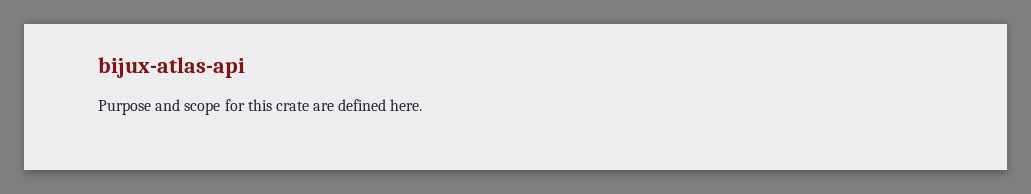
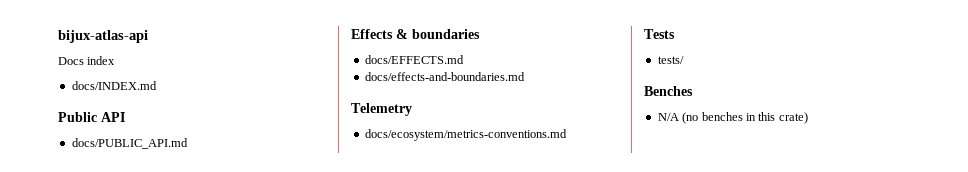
- Purpose and scope for this crate are defined here.
+ Docs index
+ docs/INDEX.md
+ Public API
+ docs/PUBLIC_API.md
+ Effects & boundaries
+ docs/EFFECTS.md
+ docs/effects-and-boundaries.md
+ Telemetry
+ docs/ecosystem/metrics-conventions.md
+ Tests
+ tests/
+ Benches
+ N/A (no benches in this crate)

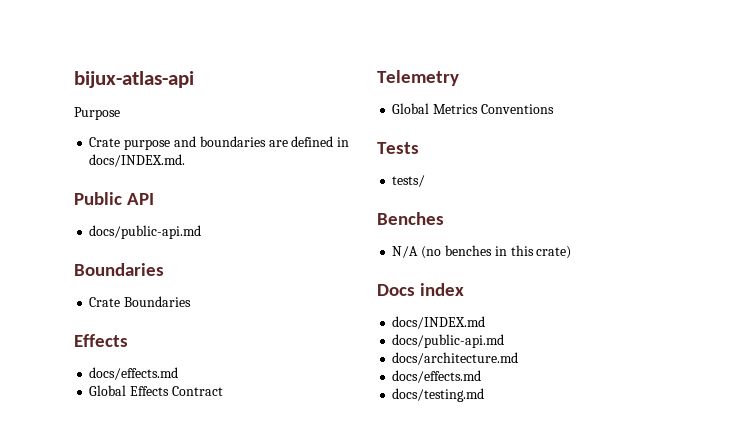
- Docs index
- docs/INDEX.md
+ Purpose
+ Crate purpose and boundaries are defined in docs/INDEX.md.
  Public API
- docs/PUBLIC_API.md
- Effects & boundaries
- docs/EFFECTS.md
- docs/effects-and-boundaries.md
+ docs/public-api.md
+ Boundaries
+ Crate Boundaries
+ Effects
+ docs/effects.md
+ Global Effects Contract
  Telemetry
- docs/ecosystem/metrics-conventions.md
+ Global Metrics Conventions
+ Docs index
+ docs/INDEX.md
+ docs/public-api.md
+ docs/architecture.md
+ docs/effects.md
+ docs/testing.md

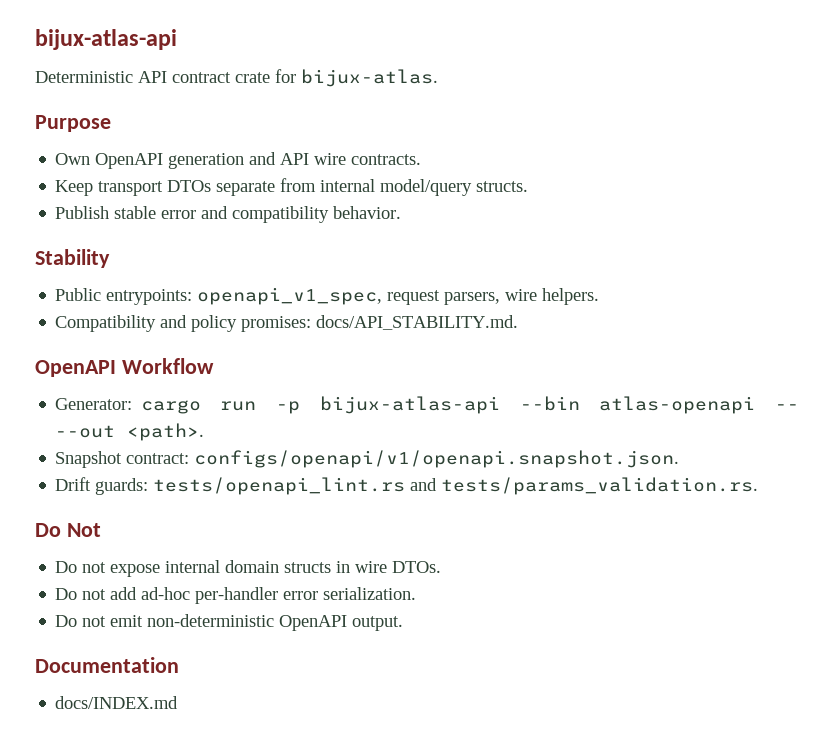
+ Deterministic API contract crate for bijux-atlas.
  Purpose
- Crate purpose and boundaries are defined in docs/INDEX.md.
- Public API
- docs/public-api.md
- Boundaries
- Crate Boundaries
- Effects
- docs/effects.md
- Global Effects Contract
- Telemetry
- Global Metrics Conventions
- Tests
- tests/
- Benches
- N/A (no benches in this crate)
- Docs index
+ Own OpenAPI generation and API wire contracts.
+ Keep transport DTOs separate from internal model/query structs.
+ Publish stable error and compatibility behavior.
+ Stability
+ Public entrypoints: openapi_v1_spec, request parsers, wire helpers.
+ Compatibility and policy promises: docs/API_STABILITY.md.
+ OpenAPI Workflow
+ Generator: cargo run -p bijux-atlas-api --bin atlas-openapi -- --out <path>.
+ Snapshot contract: configs/openapi/v1/openapi.snapshot.json.
+ Drift guards: tests/openapi_lint.rs and tests/params_validation.rs.
+ Do Not
+ Do not expose internal domain structs in wire DTOs.
+ Do not add ad-hoc per-handler error serialization.
+ Do not emit non-deterministic OpenAPI output.
+ Documentation
  docs/INDEX.md
- docs/public-api.md
- docs/architecture.md
- docs/effects.md
- docs/testing.md

